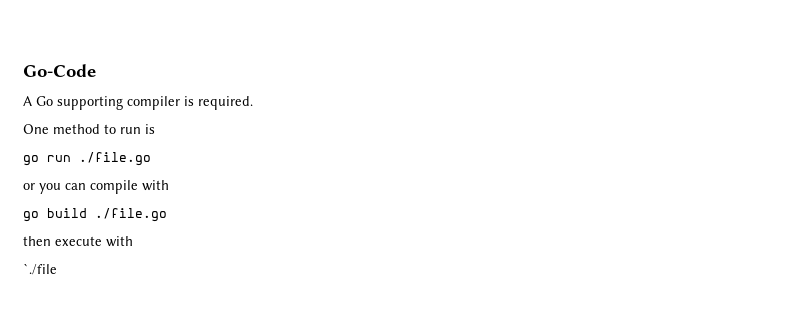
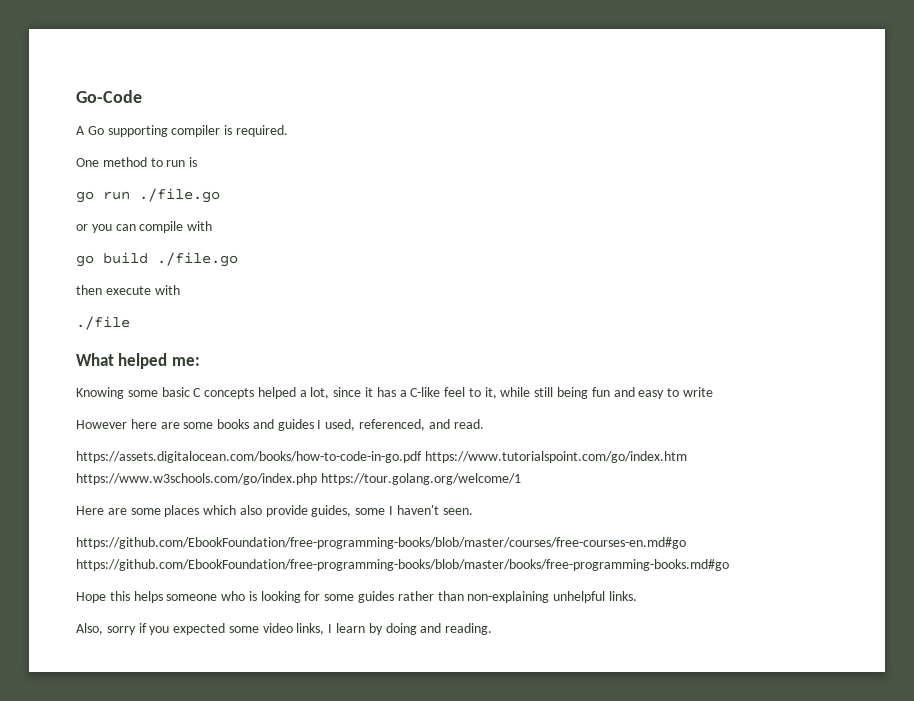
- `./file
+ ./file
+ What helped me:
+ Knowing some basic C concepts helped a lot, since it has a C-like feel to it, while still being fun and easy to write
+ However here are some books and guides I used, referenced, and read.
+ https://assets.digitalocean.com/books/how-to-code-in-go.pdf https://www.tutorialspoint.com/go/index.htm https://www.w3schools.com/go/index.php https://tour.golang.org/welcome/1
+ Here are some places which also provide guides, some I haven't seen.
+ https://github.com/EbookFoundation/free-programming-books/blob/master/courses/free-courses-en.md#go https://github.com/EbookFoundation/free-programming-books/blob/master/books/free-programming-books.md#go
+ Hope this helps someone who is looking for some guides rather than non-explaining unhelpful links.
+ Also, sorry if you expected some video links, I learn by doing and reading.

